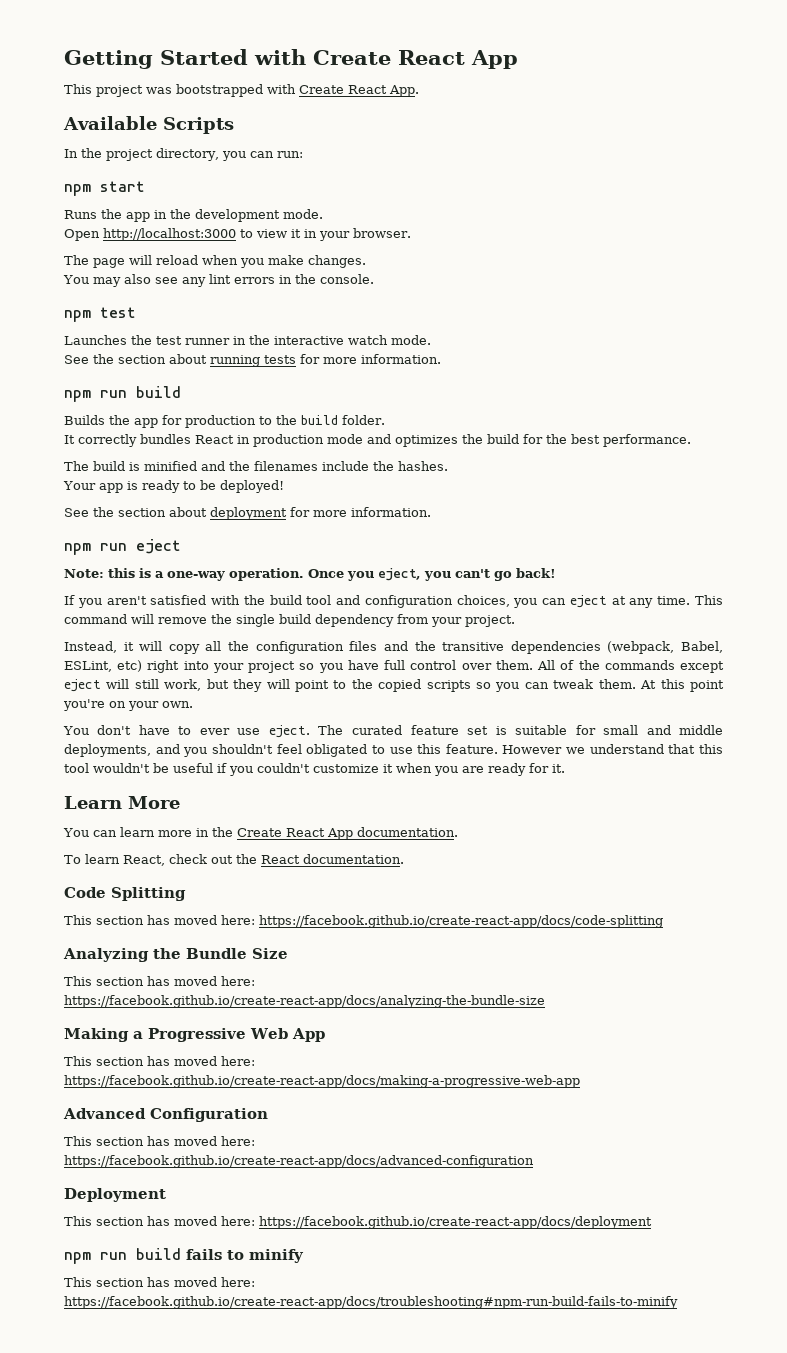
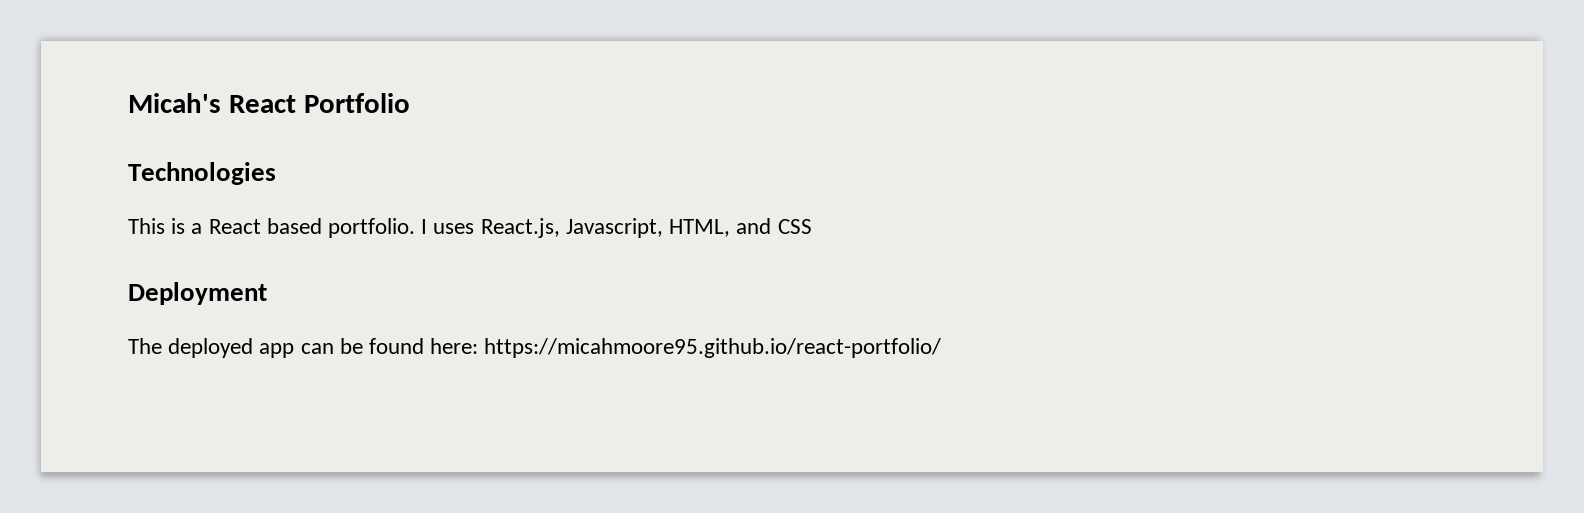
- Getting Started with Create React App
- This project was bootstrapped with Create React App.
- Available Scripts
- In the project directory, you can run:
- npm start
- Runs the app in the development mode.
- Open http://localhost:3000 to view it in your browser.
- The page will reload when you make changes.
- You may also see any lint errors in the console.
- npm test
- Launches the test runner in the interactive watch mode.
- See the section about running tests for more information.
- npm run build
- Builds the app for production to the build folder.
- It correctly bundles React in production mode and optimizes the build for the best performance.
- The build is minified and the filenames include the hashes.
- Your app is ready to be deployed!
- See the section about deployment for more information.
- npm run eject
- Note: this is a one-way operation. Once you eject, you can't go back!
- If you aren't satisfied with the build tool and configuration choices, you can eject at any time. This command will remove the single build dependency from your project.
- Instead, it will copy all the configuration files and the transitive dependencies (webpack, Babel, ESLint, etc) right into your project so you have full control over them. All of the commands except eject will still work, but they will point to the copied scripts so you can tweak them. At this point you're on your own.
- You don't have to ever use eject. The curated feature set is suitable for small and middle deployments, and you shouldn't feel obligated to use this feature. However we understand that this tool wouldn't be useful if you couldn't customize it when you are ready for it.
- Learn More
- You can learn more in the Create React App documentation.
- To learn React, check out the React documentation.
- Code Splitting
- This section has moved here: https://facebook.github.io/create-react-app/docs/code-splitting
- Analyzing the Bundle Size
- This section has moved here: https://facebook.github.io/create-react-app/docs/analyzing-the-bundle-size
- Making a Progressive Web App
- This section has moved here: https://facebook.github.io/create-react-app/docs/making-a-progressive-web-app
- Advanced Configuration
- This section has moved here: https://facebook.github.io/create-react-app/docs/advanced-configuration
+ Micah's React Portfolio
+ Technologies
+ This is a React based portfolio. I uses React.js, Javascript, HTML, and CSS
  Deployment
- This section has moved here: https://facebook.github.io/create-react-app/docs/deployment
- npm run build fails to minify
- This section has moved here: https://facebook.github.io/create-react-app/docs/troubleshooting#npm-run-build-fails-to-minify
+ The deployed app can be found here: https://micahmoore95.github.io/react-portfolio/

